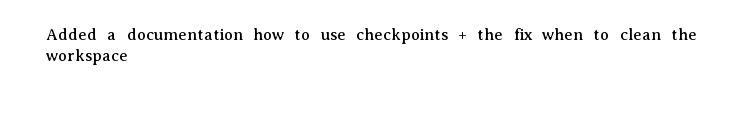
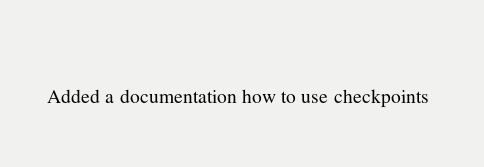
- Added a documentation how to use checkpoints + the fix when to clean the workspace
+ Added a documentation how to use checkpoints

